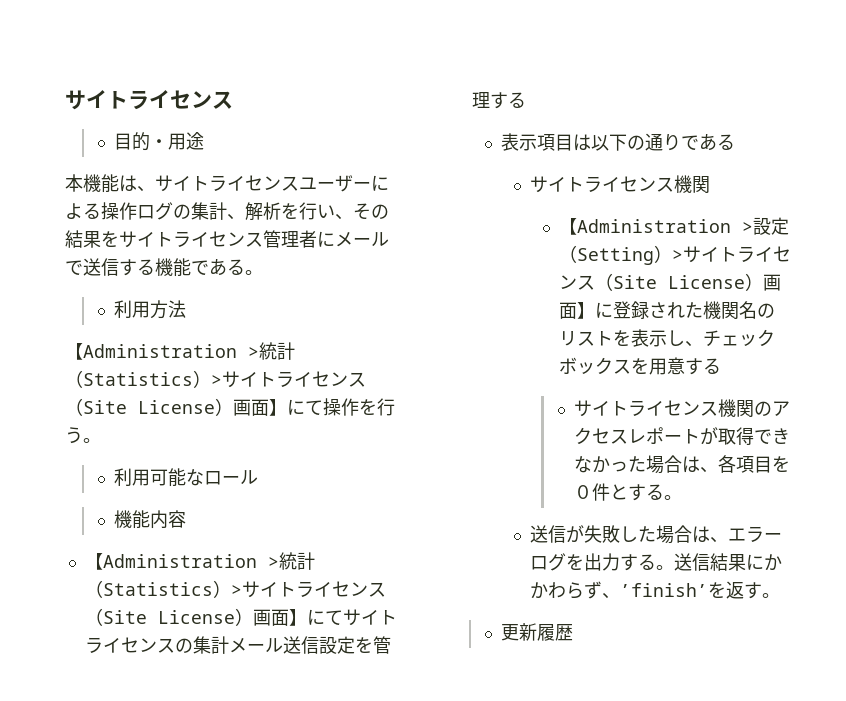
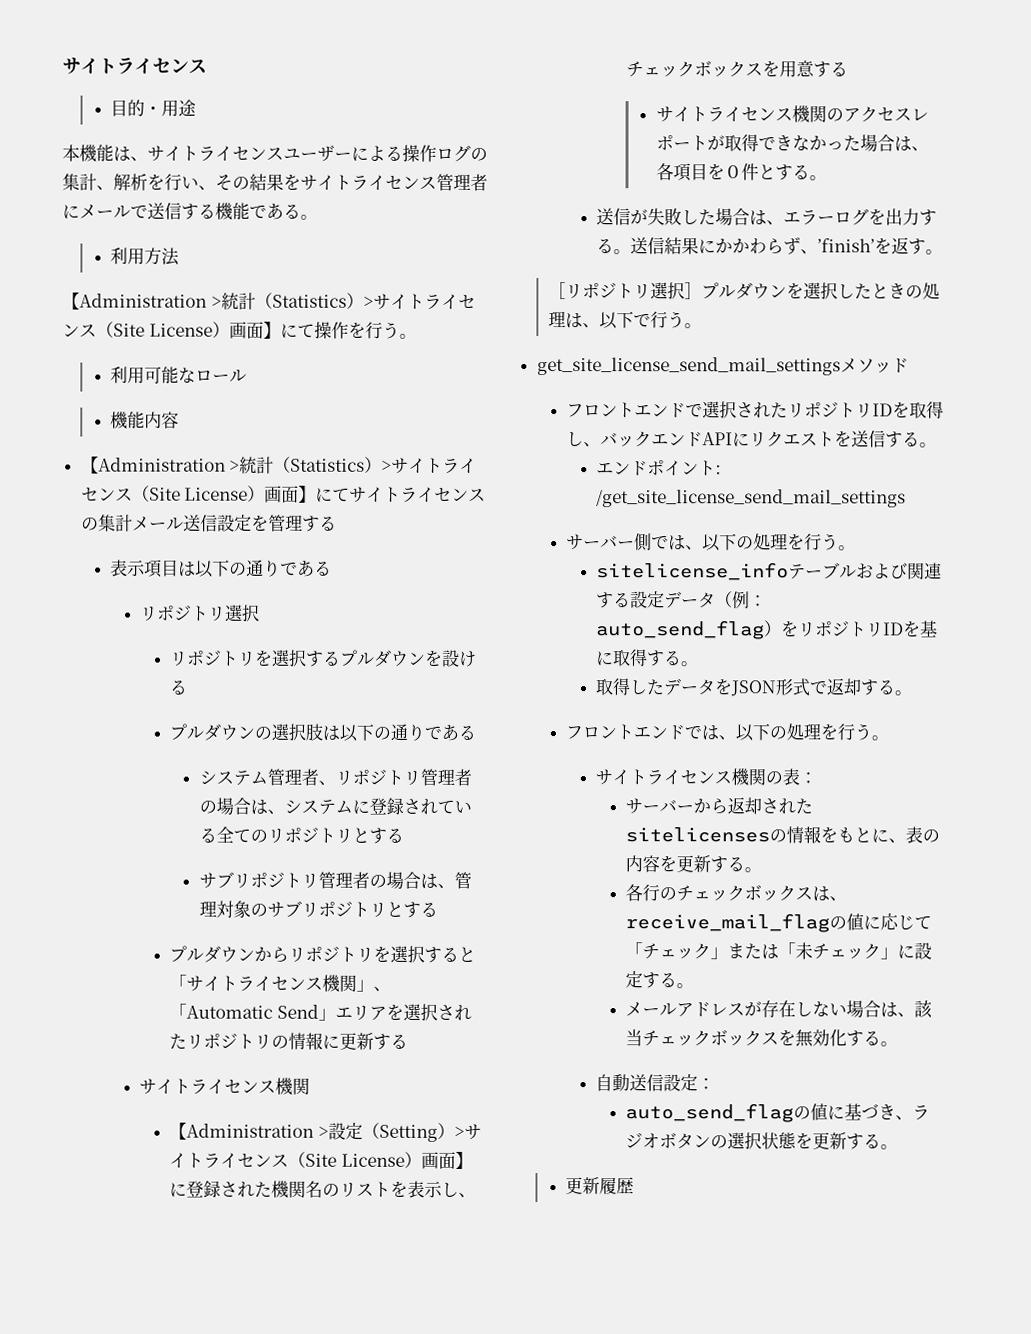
  表示項目は以下の通りである
+ リポジトリ選択
+ リポジトリを選択するプルダウンを設ける
+ プルダウンの選択肢は以下の通りである
+ システム管理者、リポジトリ管理者の場合は、システムに登録されている全てのリポジトリとする
+ サブリポジトリ管理者の場合は、管理対象のサブリポジトリとする
+ プルダウンからリポジトリを選択すると「サイトライセンス機関」、「Automatic Send」エリアを選択されたリポジトリの情報に更新する
+ ［リポジトリ選択］プルダウンを選択したときの処理は、以下で行う。
+ get_site_license_send_mail_settingsメソッド
+ フロントエンドで選択されたリポジトリIDを取得し、バックエンドAPIにリクエストを送信する。
+ エンドポイント: /get_site_license_send_mail_settings
+ サーバー側では、以下の処理を行う。
+ sitelicense_infoテーブルおよび関連する設定データ（例：auto_send_flag）をリポジトリIDを基に取得する。
+ 取得したデータをJSON形式で返却する。
+ フロントエンドでは、以下の処理を行う。
+ サイトライセンス機関の表：
+ サーバーから返却されたsitelicensesの情報をもとに、表の内容を更新する。
+ 各行のチェックボックスは、receive_mail_flagの値に応じて「チェック」または「未チェック」に設定する。
+ メールアドレスが存在しない場合は、該当チェックボックスを無効化する。
+ 自動送信設定：
+ auto_send_flagの値に基づき、ラジオボタンの選択状態を更新する。

